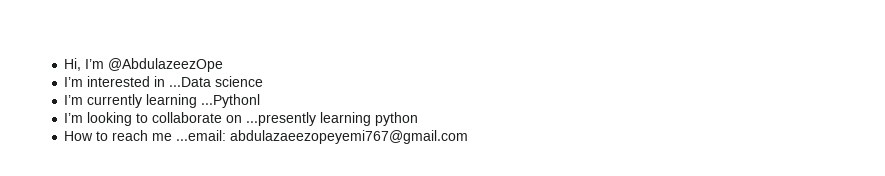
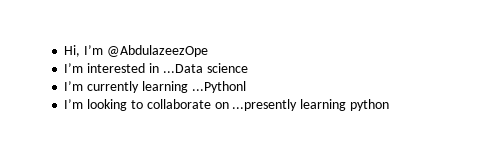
- How to reach me ...email: abdulazaeezopeyemi767@gmail.com

